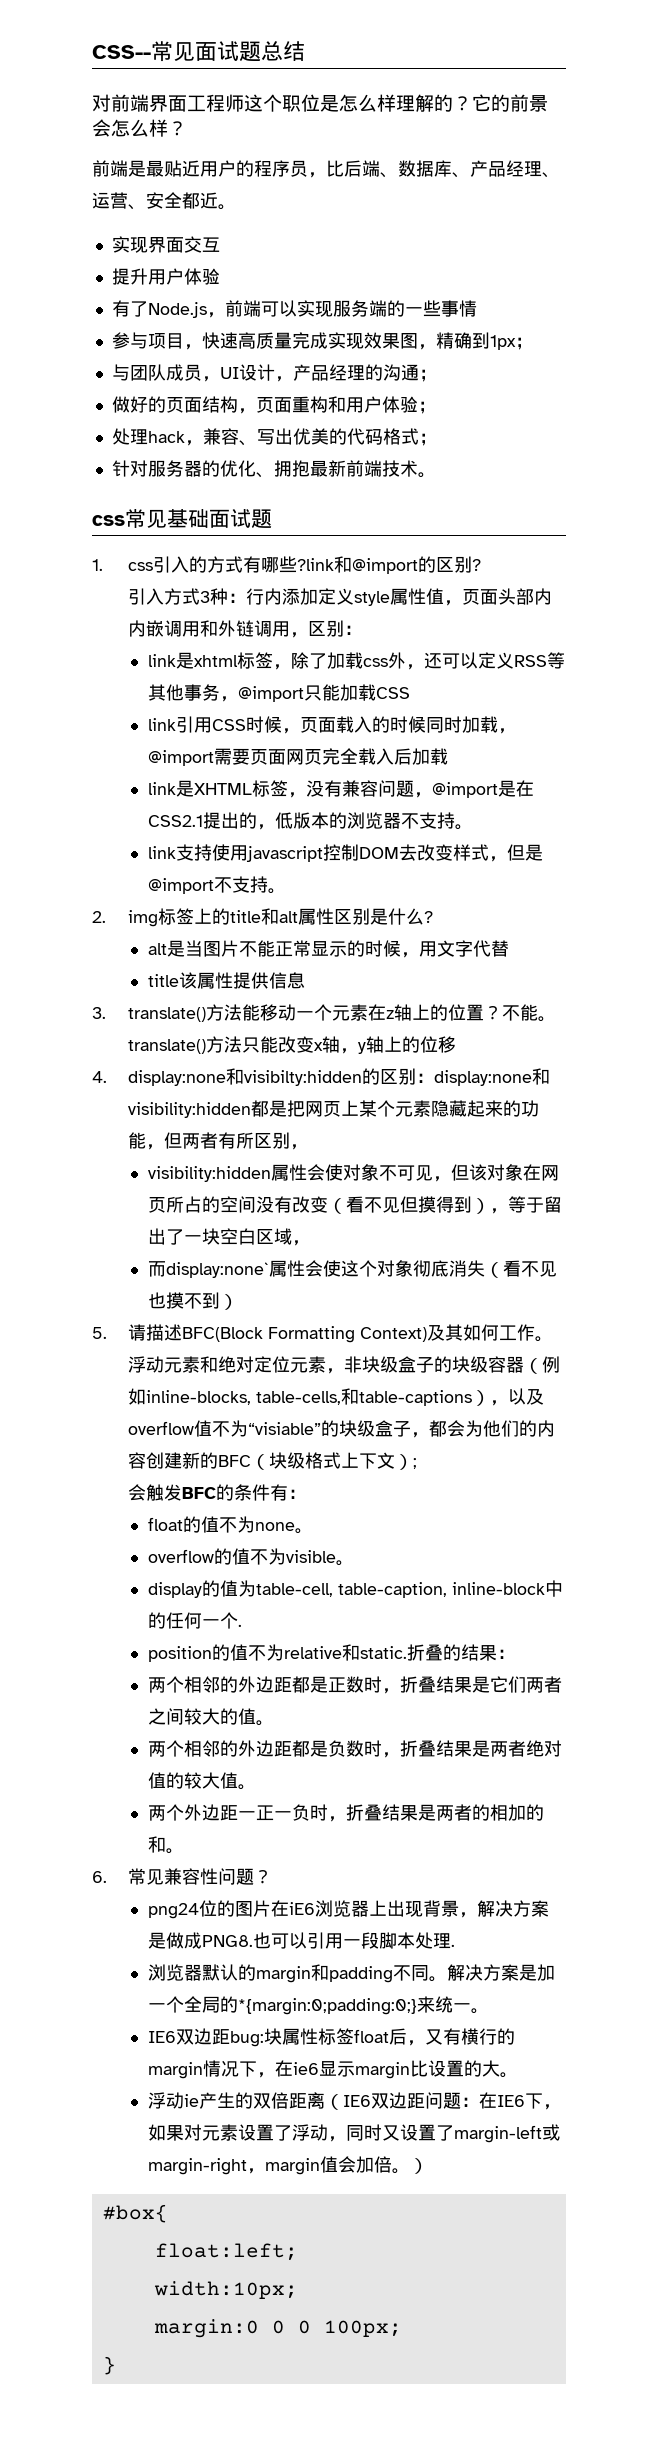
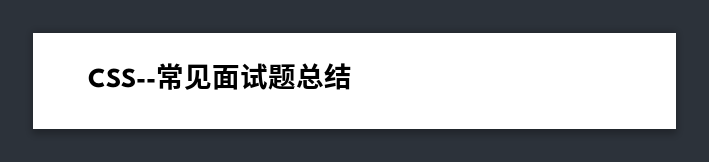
- 对前端界面工程师这个职位是怎么样理解的？它的前景会怎么样？
- 前端是最贴近用户的程序员，比后端、数据库、产品经理、运营、安全都近。
- 实现界面交互
- 提升用户体验
- 有了Node.js，前端可以实现服务端的一些事情
- 参与项目，快速高质量完成实现效果图，精确到1px；
- 与团队成员，UI设计，产品经理的沟通；
- 做好的页面结构，页面重构和用户体验；
- 处理hack，兼容、写出优美的代码格式；
- 针对服务器的优化、拥抱最新前端技术。
- css常见基础面试题
- 1. css引入的方式有哪些?link和@import的区别?
- 引入方式3种：行内添加定义style属性值，页面头部内内嵌调用和外链调用，区别：
- link是xhtml标签，除了加载css外，还可以定义RSS等其他事务，@import只能加载CSS
- link引用CSS时候，页面载入的时候同时加载，@import需要页面网页完全载入后加载
- link是XHTML标签，没有兼容问题，@import是在CSS2.1提出的，低版本的浏览器不支持。
- link支持使用javascript控制DOM去改变样式，但是@import不支持。
- 2. img标签上的title和alt属性区别是什么?
- alt是当图片不能正常显示的时候，用文字代替
- title该属性提供信息
- 3. translate()方法能移动一个元素在z轴上的位置？不能。translate()方法只能改变x轴，y轴上的位移
- 4. display:none和visibilty:hidden的区别：display:none和visibility:hidden都是把网页上某个元素隐藏起来的功能，但两者有所区别，
- visibility:hidden属性会使对象不可见，但该对象在网页所占的空间没有改变（看不见但摸得到），等于留出了一块空白区域，
- 而display:none`属性会使这个对象彻底消失（看不见也摸不到）
- 5.请描述BFC(Block Formatting Context)及其如何工作。浮动元素和绝对定位元素，非块级盒子的块级容器（例如inline-blocks, table-cells,和table-captions），以及overflow值不为“visiable”的块级盒子，都会为他们的内容创建新的BFC（块级格式上下文）;
- 会触发BFC的条件有：
- float的值不为none。
- overflow的值不为visible。
- display的值为table-cell, table-caption, inline-block中的任何一个.
- position的值不为relative和static.折叠的结果：
- 两个相邻的外边距都是正数时，折叠结果是它们两者之间较大的值。
- 两个相邻的外边距都是负数时，折叠结果是两者绝对值的较大值。
- 两个外边距一正一负时，折叠结果是两者的相加的和。
- 6.常见兼容性问题？
- png24位的图片在iE6浏览器上出现背景，解决方案是做成PNG8.也可以引用一段脚本处理.
- 浏览器默认的margin和padding不同。解决方案是加一个全局的*{margin:0;padding:0;}来统一。
- IE6双边距bug:块属性标签float后，又有横行的margin情况下，在ie6显示margin比设置的大。
- 浮动ie产生的双倍距离（IE6双边距问题：在IE6下，如果对元素设置了浮动，同时又设置了margin-left或margin-right，margin值会加倍。）
- #box{
- float:left;
- width:10px;
- margin:0 0 0 100px;
- }

